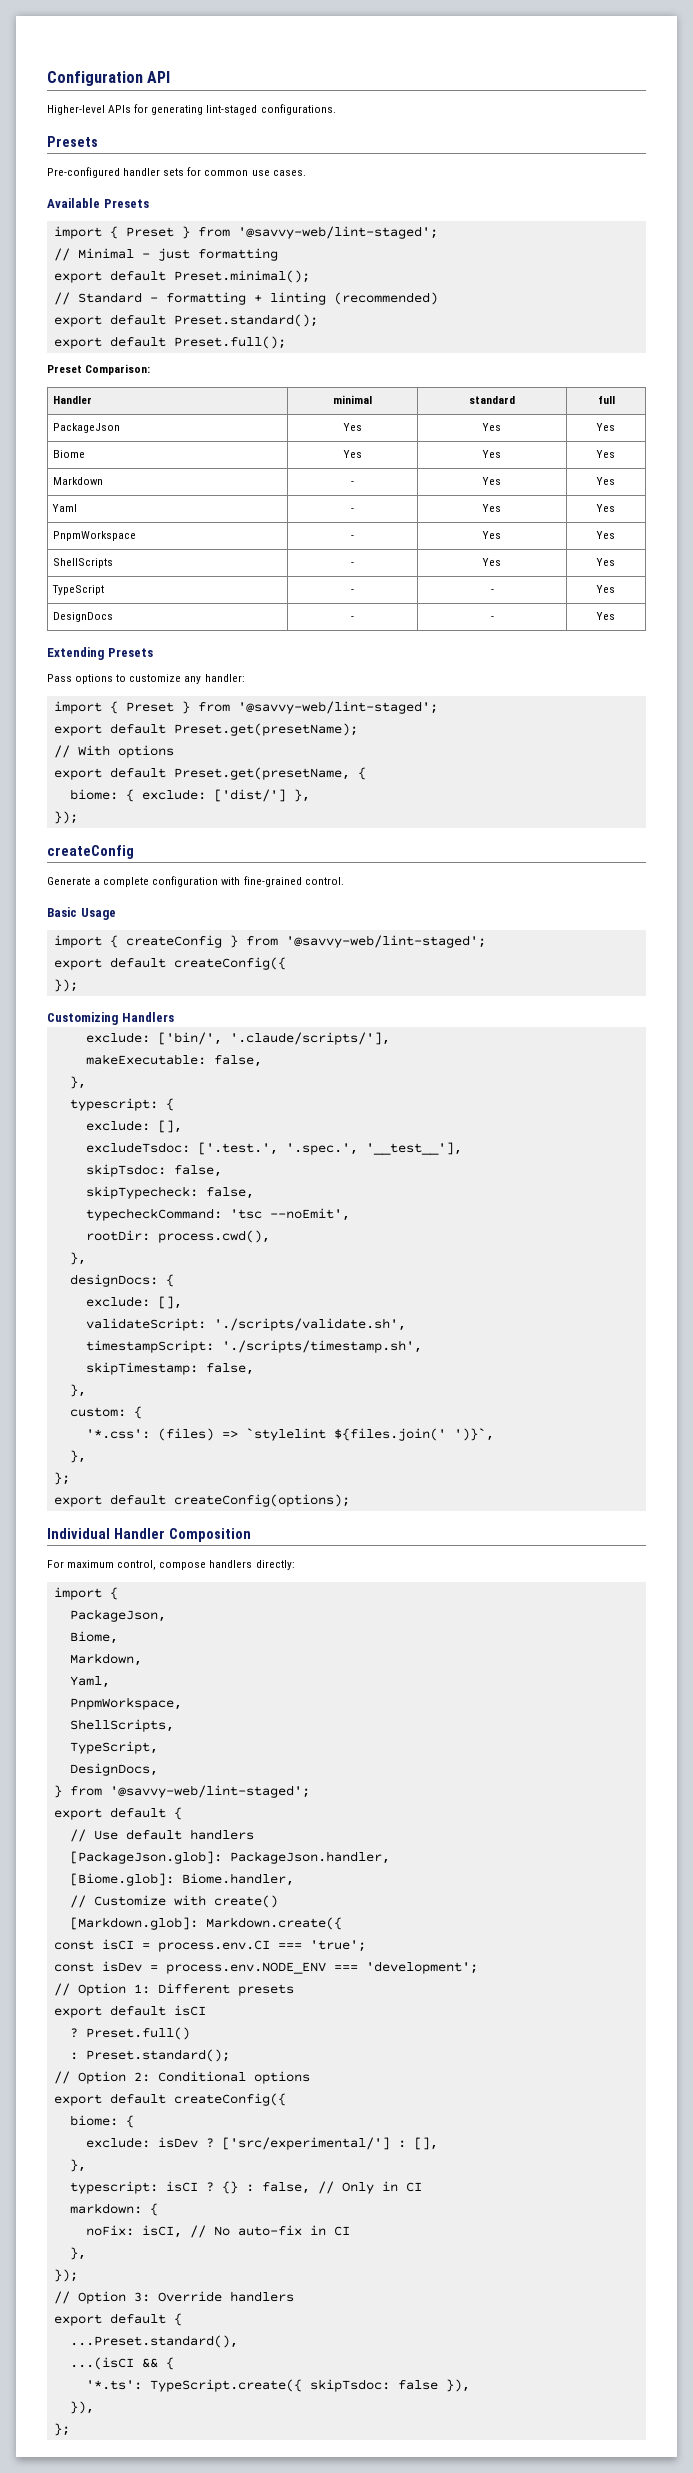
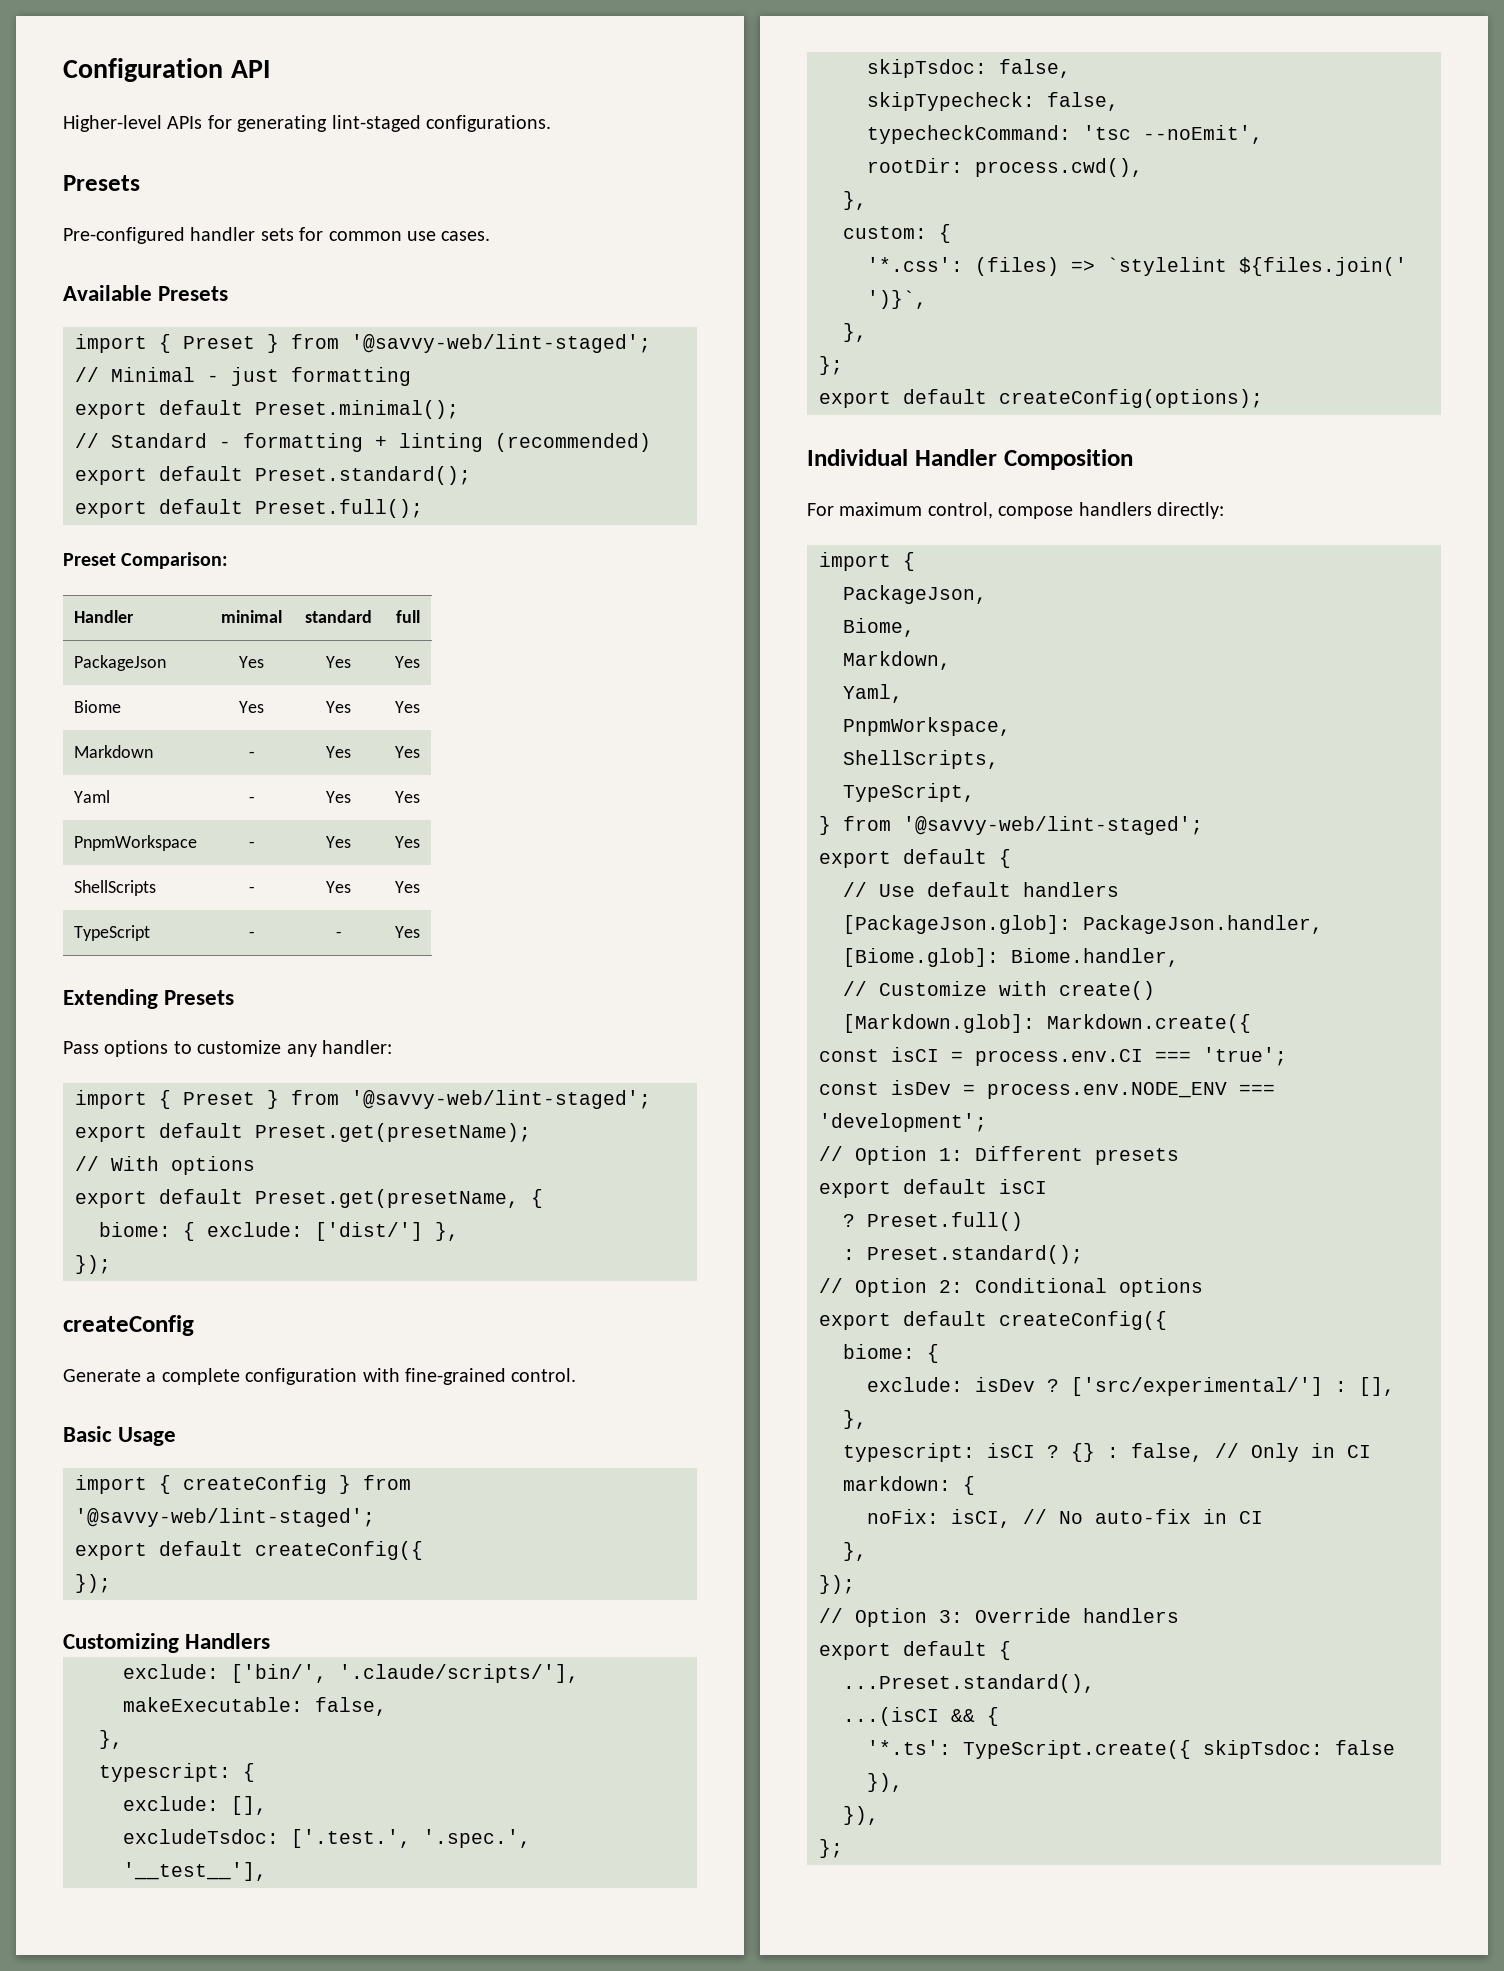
- DesignDocs | - | - | Yes
- designDocs: {
- exclude: [],
- validateScript: './scripts/validate.sh',
- timestampScript: './scripts/timestamp.sh',
- skipTimestamp: false,
- },
- DesignDocs,

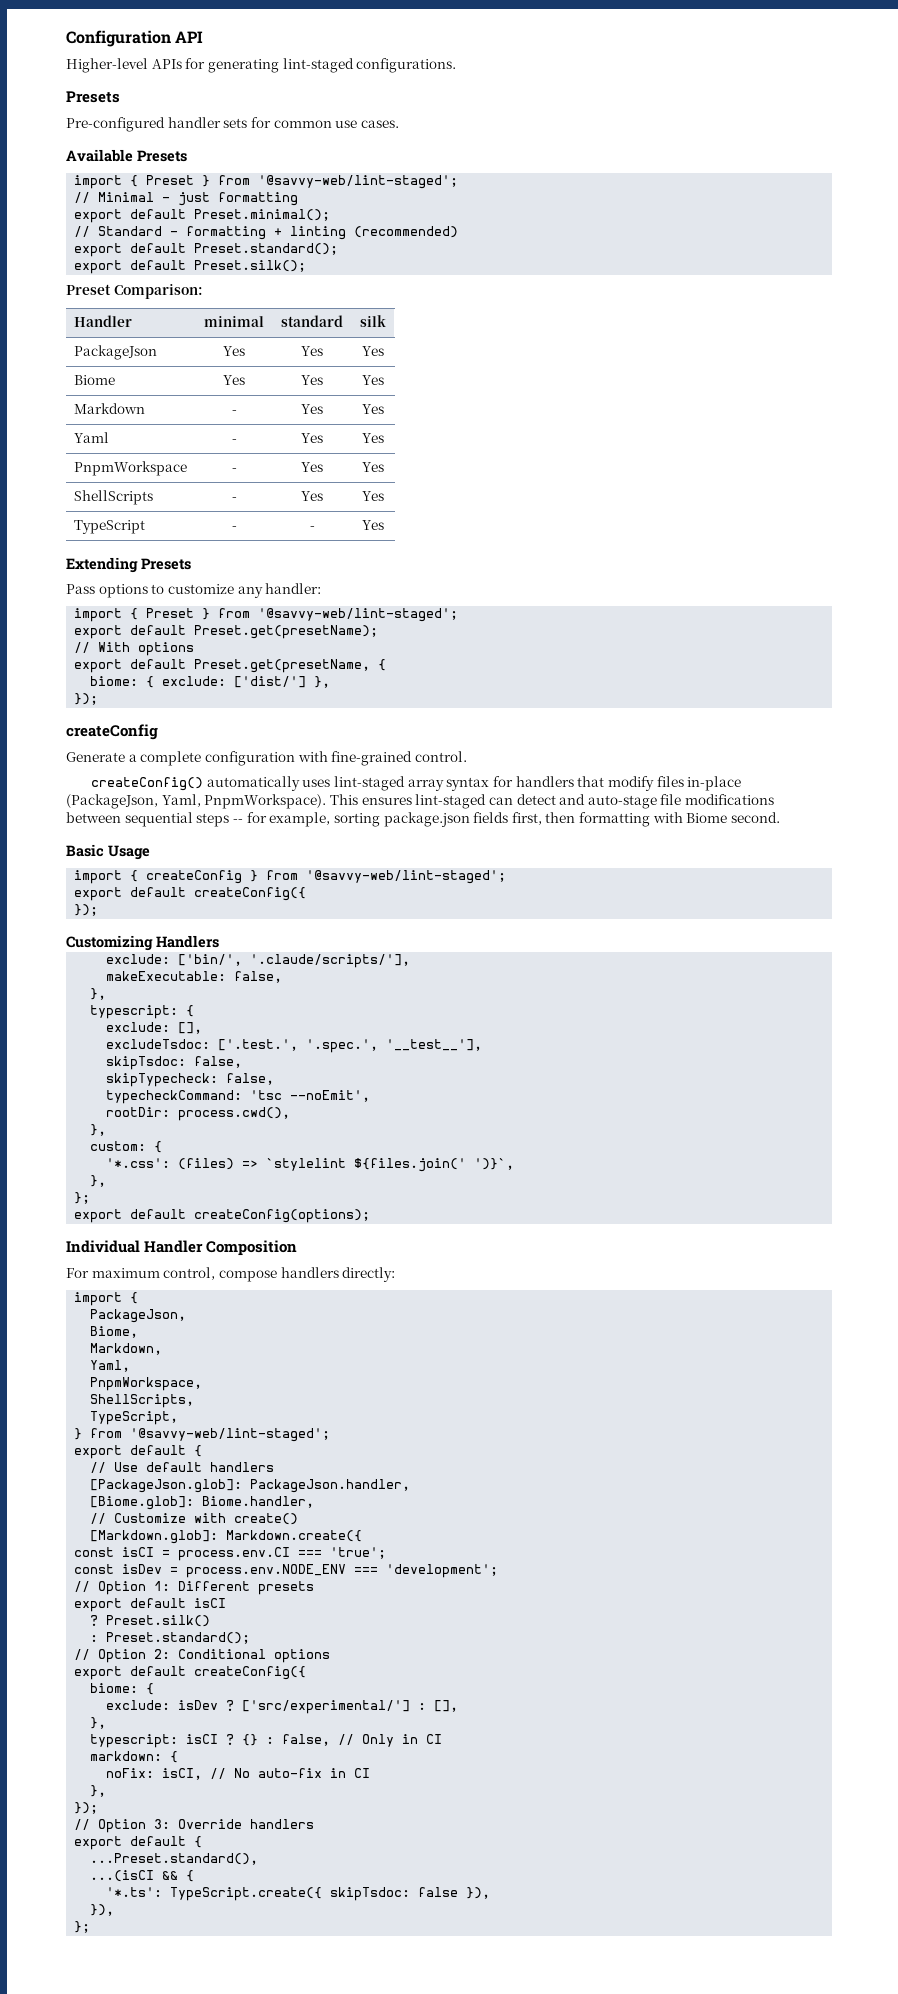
- export default Preset.full();
+ export default Preset.silk();
- Handler | minimal | standard | full
+ Handler | minimal | standard | silk
+ createConfig() automatically uses lint-staged array syntax for handlers that modify files in-place (PackageJson, Yaml, PnpmWorkspace). This ensures lint-staged can detect and auto-stage file modifications between sequential steps -- for example, sorting package.json fields first, then formatting with Biome second.
- Preset.full()
+ Preset.silk()

